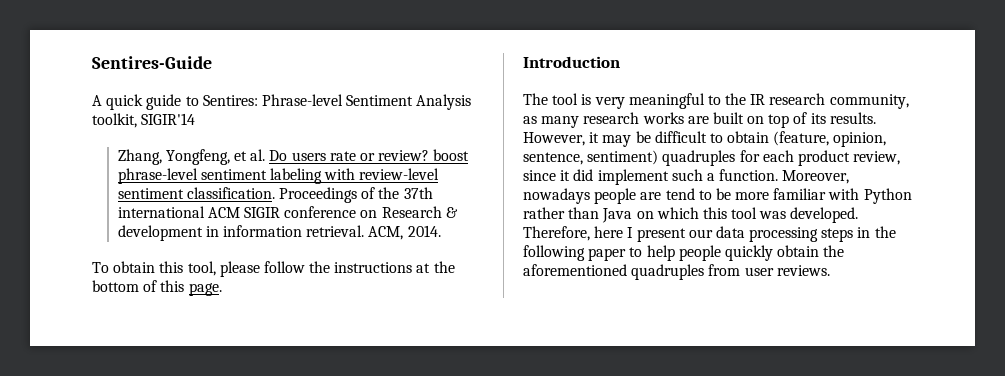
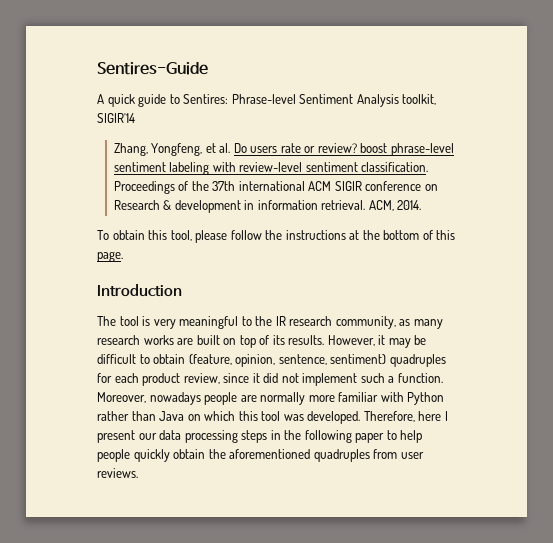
- However, it may be difficult to obtain (feature, opinion, sentence, sentiment) quadruples for each product review, since it did implement such a function.
+ However, it may be difficult to obtain (feature, opinion, sentence, sentiment) quadruples for each product review, since it did not implement such a function.
- Moreover, nowadays people are tend to be more familiar with Python rather than Java on which this tool was developed.
+ Moreover, nowadays people are normally more familiar with Python rather than Java on which this tool was developed.

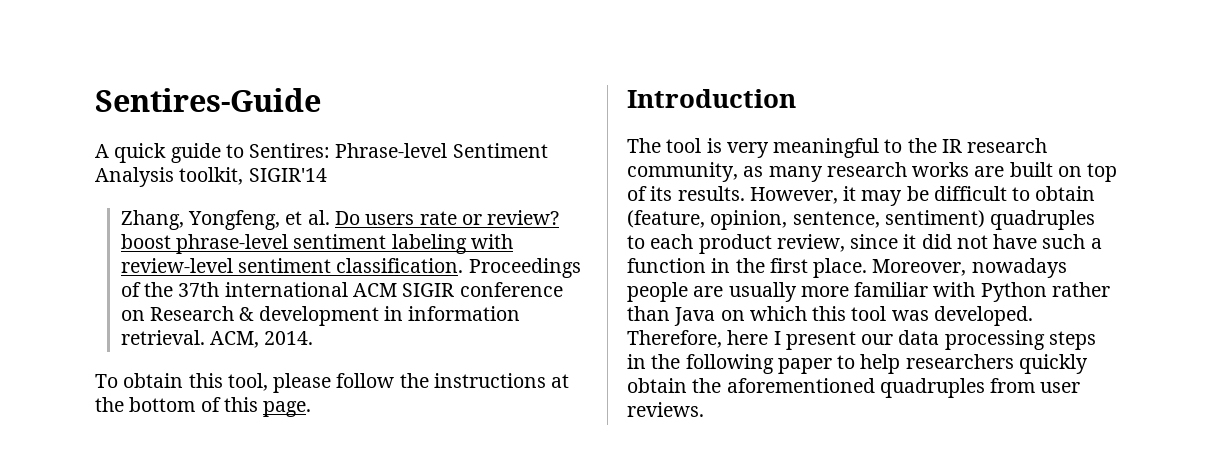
- However, it may be difficult to obtain (feature, opinion, sentence, sentiment) quadruples for each product review, since it did not implement such a function.
+ However, it may be difficult to obtain (feature, opinion, sentence, sentiment) quadruples to each product review, since it did not have such a function in the first place.
- Moreover, nowadays people are normally more familiar with Python rather than Java on which this tool was developed.
+ Moreover, nowadays people are usually more familiar with Python rather than Java on which this tool was developed.
- Therefore, here I present our data processing steps in the following paper to help people quickly obtain the aforementioned quadruples from user reviews.
+ Therefore, here I present our data processing steps in the following paper to help researchers quickly obtain the aforementioned quadruples from user reviews.

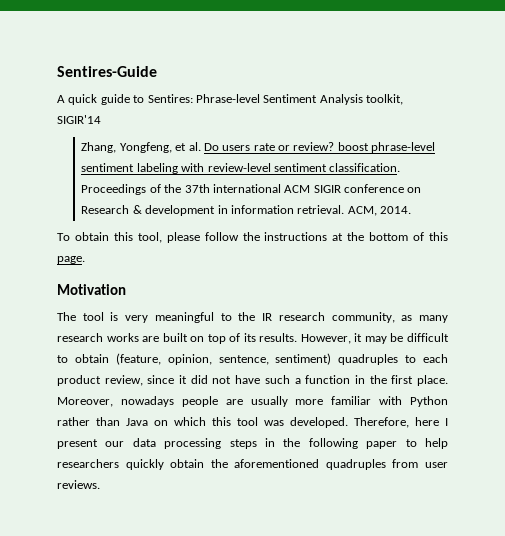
- Introduction
+ Motivation

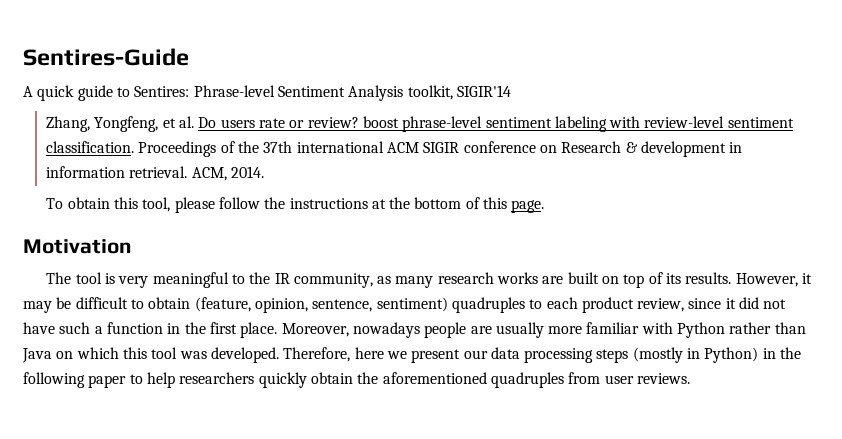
- The tool is very meaningful to the IR research community, as many research works are built on top of its results.
+ The tool is very meaningful to the IR community, as many research works are built on top of its results.
- Therefore, here I present our data processing steps in the following paper to help researchers quickly obtain the aforementioned quadruples from user reviews.
+ Therefore, here we present our data processing steps (mostly in Python) in the following paper to help researchers quickly obtain the aforementioned quadruples from user reviews.

